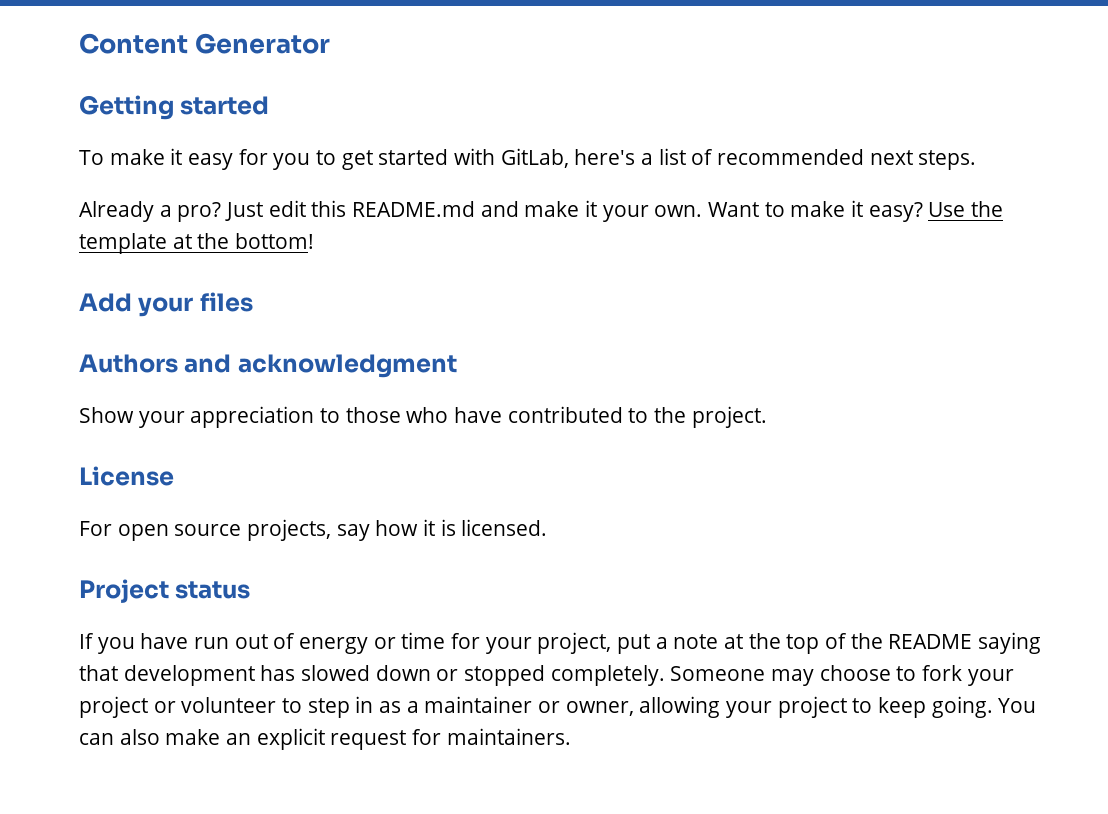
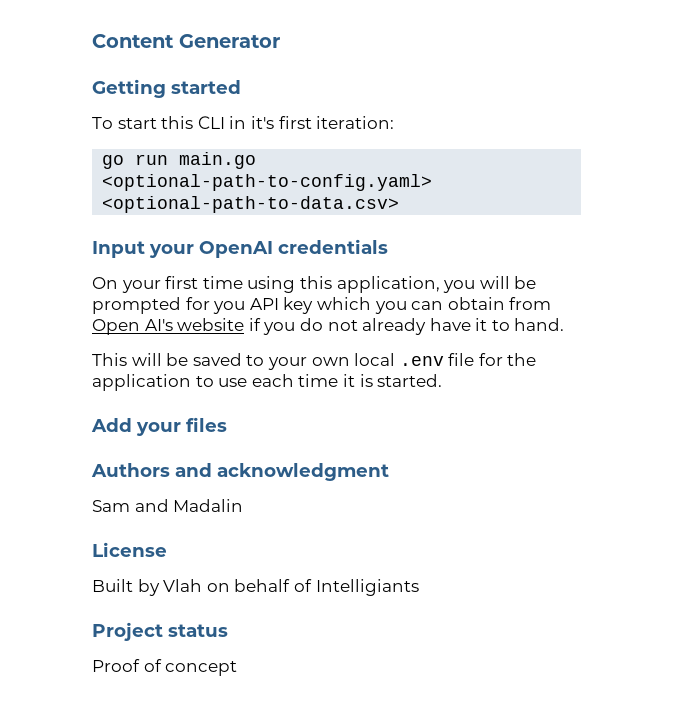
- To make it easy for you to get started with GitLab, here's a list of recommended next steps.
- Already a pro? Just edit this README.md and make it your own. Want to make it easy? Use the template at the bottom!
+ To start this CLI in it's first iteration:
+ go run main.go <optional-path-to-config.yaml> <optional-path-to-data.csv>
+ Input your OpenAI credentials
+ On your first time using this application, you will be prompted for you API key which you can obtain from Open AI's website if you do not already have it to hand.
+ This will be saved to your own local .env file for the application to use each time it is started.
- Show your appreciation to those who have contributed to the project.
+ Sam and Madalin
  License
- For open source projects, say how it is licensed.
+ Built by Vlah on behalf of Intelligiants
  Project status
- If you have run out of energy or time for your project, put a note at the top of the README saying that development has slowed down or stopped completely. Someone may choose to fork your project or volunteer to step in as a maintainer or owner, allowing your project to keep going. You can also make an explicit request for maintainers.
+ Proof of concept

